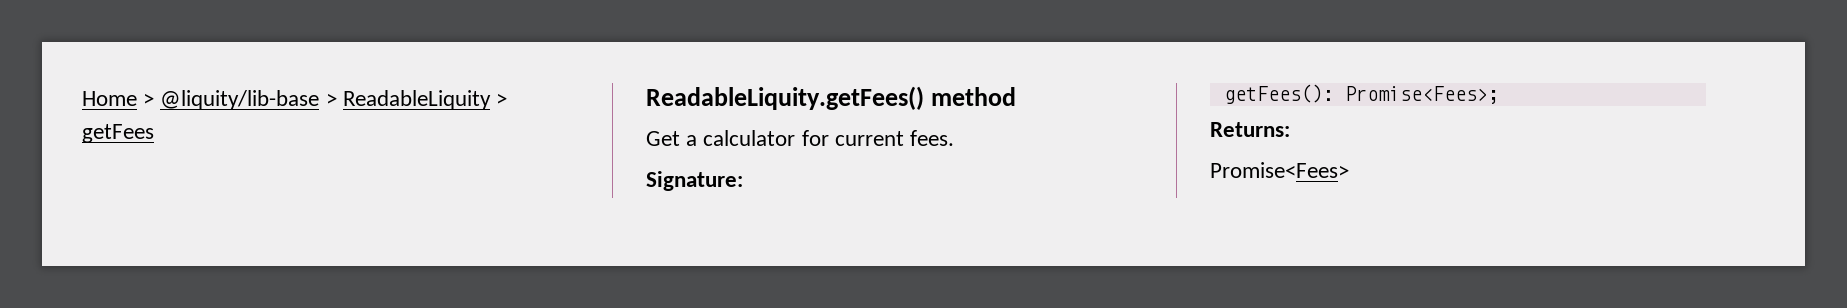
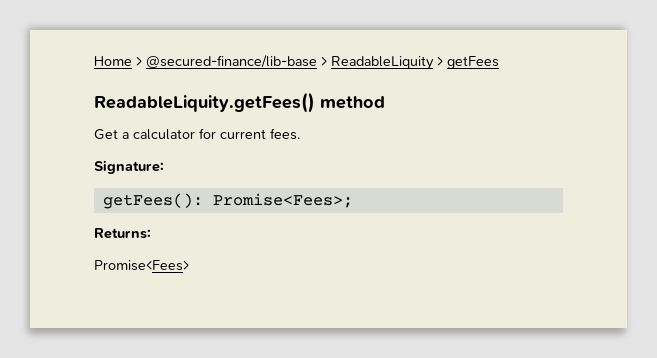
- Home > @liquity/lib-base > ReadableLiquity > getFees
+ Home > @secured-finance/lib-base > ReadableLiquity > getFees

